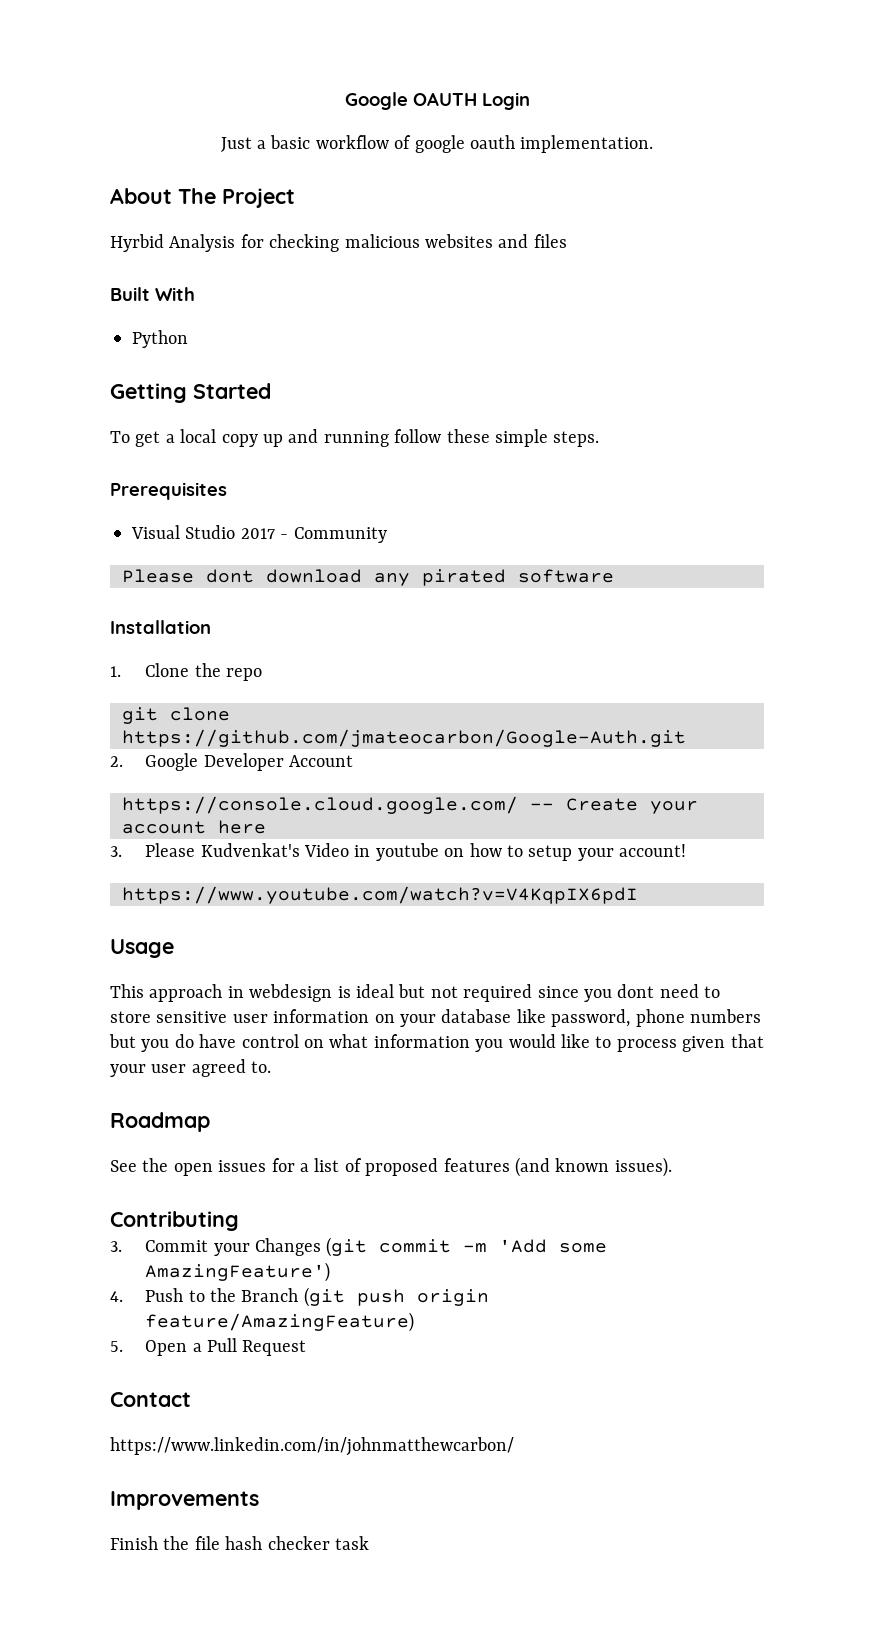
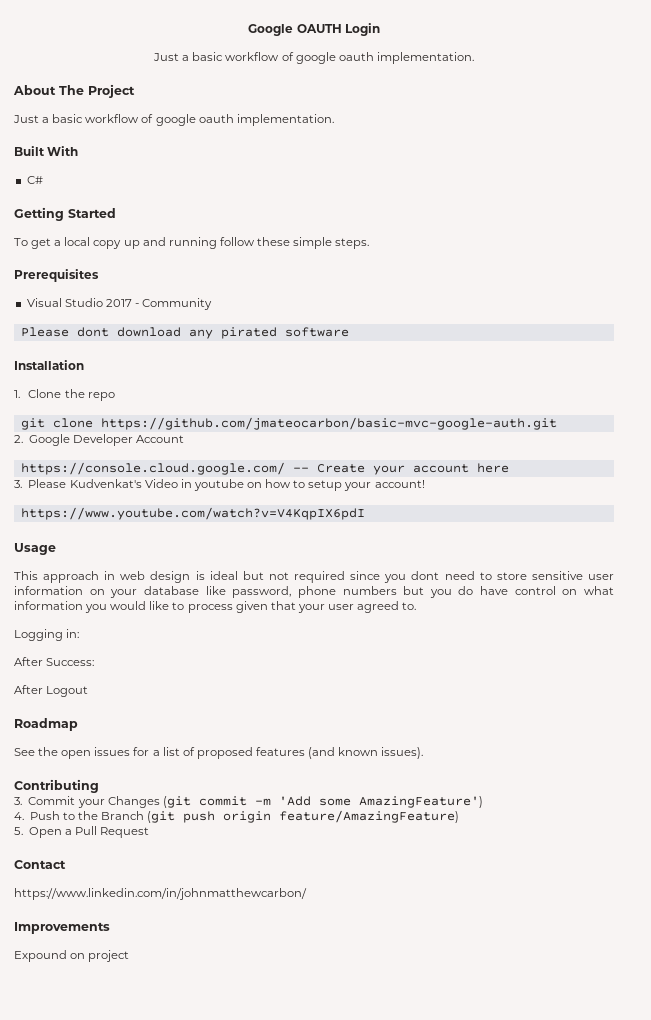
  About The Project
- Hyrbid Analysis for checking malicious websites and files
+ Just a basic workflow of google oauth implementation.
- Python
+ C#
- git clone https://github.com/jmateocarbon/Google-Auth.git
+ git clone https://github.com/jmateocarbon/basic-mvc-google-auth.git
- This approach in webdesign is ideal but not required since you dont need to store sensitive user information on your database like password, phone numbers but you do have control on what information you would like to process given that your user agreed to.
+ This approach in web design is ideal but not required since you dont need to store sensitive user information on your database like password, phone numbers but you do have control on what information you would like to process given that your user agreed to.
+ Logging in:
+ After Success:
+ After Logout
- Finish the file hash checker task
+ Expound on project

